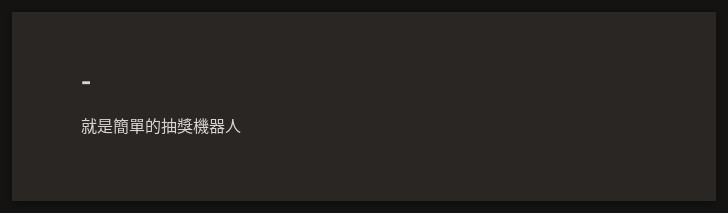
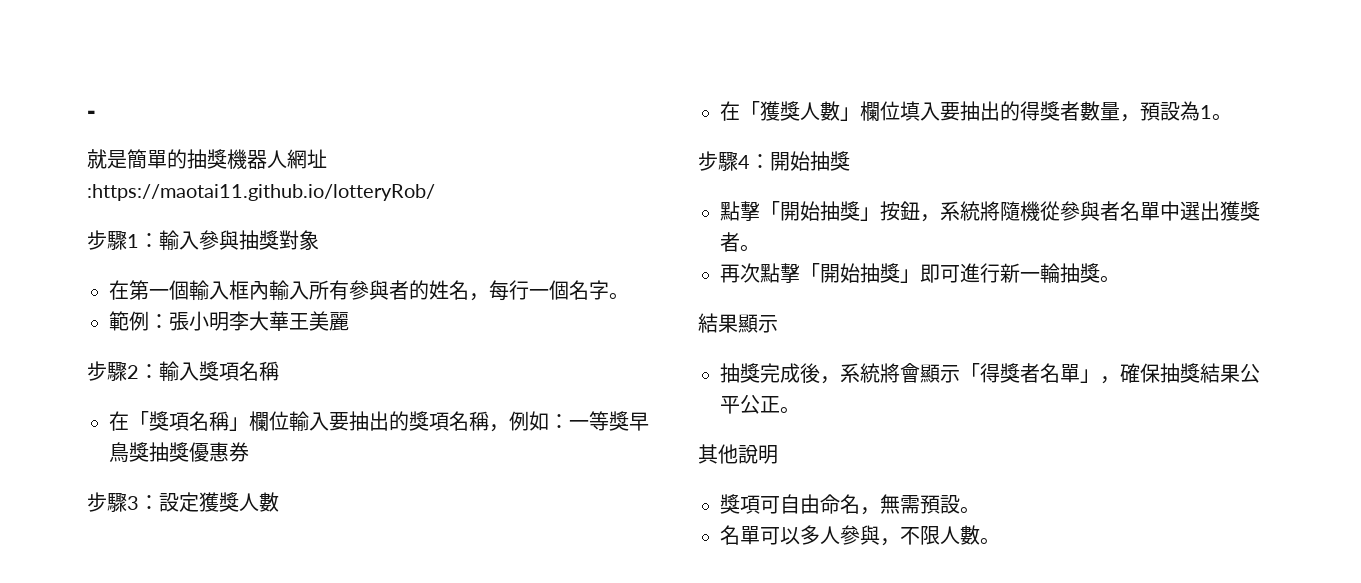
- 就是簡單的抽獎機器人
+ 就是簡單的抽獎機器人網址:https://maotai11.github.io/lotteryRob/
+ 步驟1：輸入參與抽獎對象
+ 在第一個輸入框內輸入所有參與者的姓名，每行一個名字。
+ 範例：張小明李大華王美麗
+ 步驟2：輸入獎項名稱
+ 在「獎項名稱」欄位輸入要抽出的獎項名稱，例如：一等獎早鳥獎抽獎優惠券
+ 步驟3：設定獲獎人數
+ 在「獲獎人數」欄位填入要抽出的得獎者數量，預設為1。
+ 步驟4：開始抽獎
+ 點擊「開始抽獎」按鈕，系統將隨機從參與者名單中選出獲獎者。
+ 再次點擊「開始抽獎」即可進行新一輪抽獎。
+ 結果顯示
+ 抽獎完成後，系統將會顯示「得獎者名單」，確保抽獎結果公平公正。
+ 其他說明
+ 獎項可自由命名，無需預設。
+ 名單可以多人參與，不限人數。

